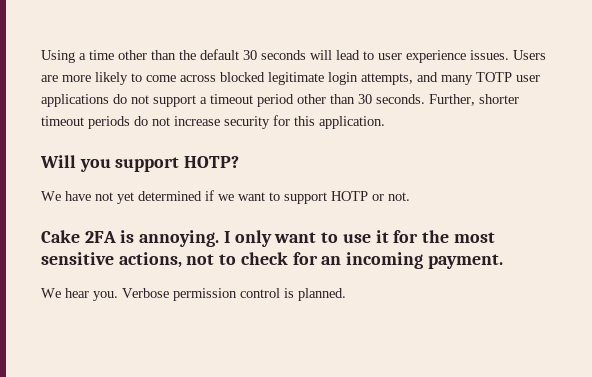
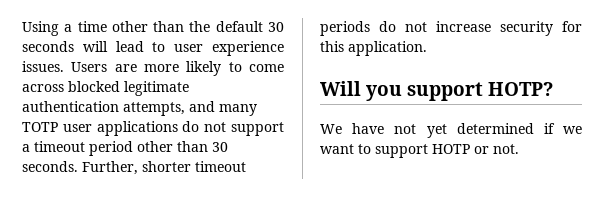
- Users are more likely to come across blocked legitimate login attempts, and many TOTP user applications do not support a timeout period other than 30 seconds.
+ Users are more likely to come across blocked legitimate authentication attempts, and many TOTP user applications do not support a timeout period other than 30 seconds.
- Cake 2FA is annoying. I only want to use it for the most sensitive actions, not to check for an incoming payment.
- We hear you. Verbose permission control is planned.

